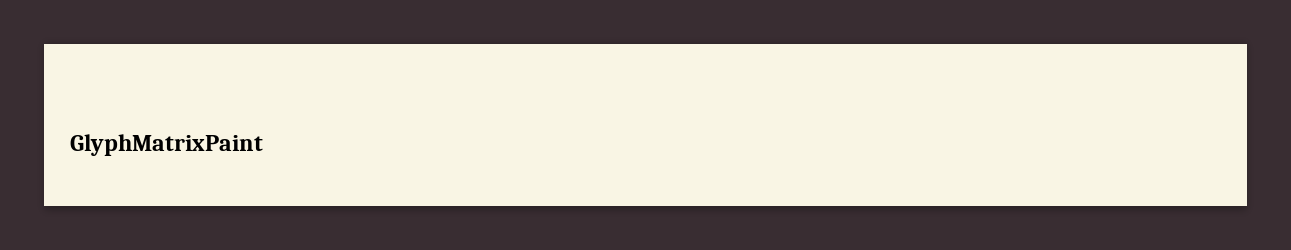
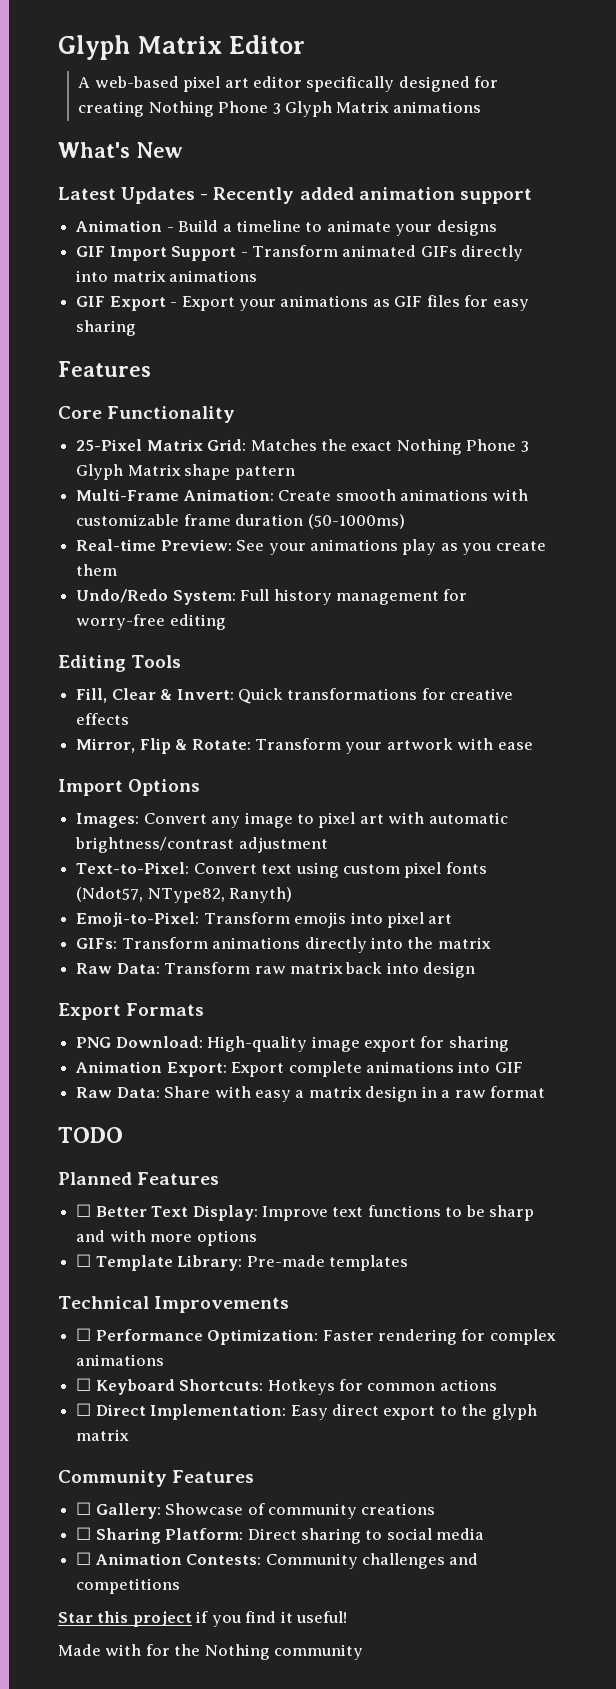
- GlyphMatrixPaint
+ Glyph Matrix Editor
+ A web-based pixel art editor specifically designed for creating Nothing Phone 3 Glyph Matrix animations
+ What's New
+ Latest Updates - Recently added animation support
+ Animation - Build a timeline to animate your designs
+ GIF Import Support - Transform animated GIFs directly into matrix animations
+ GIF Export - Export your animations as GIF files for easy sharing
+ Features
+ Core Functionality
+ 25-Pixel Matrix Grid: Matches the exact Nothing Phone 3 Glyph Matrix shape pattern
+ Multi-Frame Animation: Create smooth animations with customizable frame duration (50-1000ms)
+ Real-time Preview: See your animations play as you create them
+ Undo/Redo System: Full history management for worry-free editing
+ Editing Tools
+ Fill, Clear & Invert: Quick transformations for creative effects
+ Mirror, Flip & Rotate: Transform your artwork with ease
+ Import Options
+ Images: Convert any image to pixel art with automatic brightness/contrast adjustment
+ Text-to-Pixel: Convert text using custom pixel fonts (Ndot57, NType82, Ranyth)
+ Emoji-to-Pixel: Transform emojis into pixel art
+ GIFs: Transform animations directly into the matrix
+ Raw Data: Transform raw matrix back into design
+ Export Formats
+ PNG Download: High-quality image export for sharing
+ Animation Export: Export complete animations into GIF
+ Raw Data: Share with easy a matrix design in a raw format
+ TODO
+ Planned Features
+ ☐ Better Text Display: Improve text functions to be sharp and with more options
+ ☐ Template Library: Pre-made templates
+ Technical Improvements
+ ☐ Performance Optimization: Faster rendering for complex animations
+ ☐ Keyboard Shortcuts: Hotkeys for common actions
+ ☐ Direct Implementation: Easy direct export to the glyph matrix
+ Community Features
+ ☐ Gallery: Showcase of community creations
+ ☐ Sharing Platform: Direct sharing to social media
+ ☐ Animation Contests: Community challenges and competitions
+ Star this project if you find it useful!
+ Made with for the Nothing community

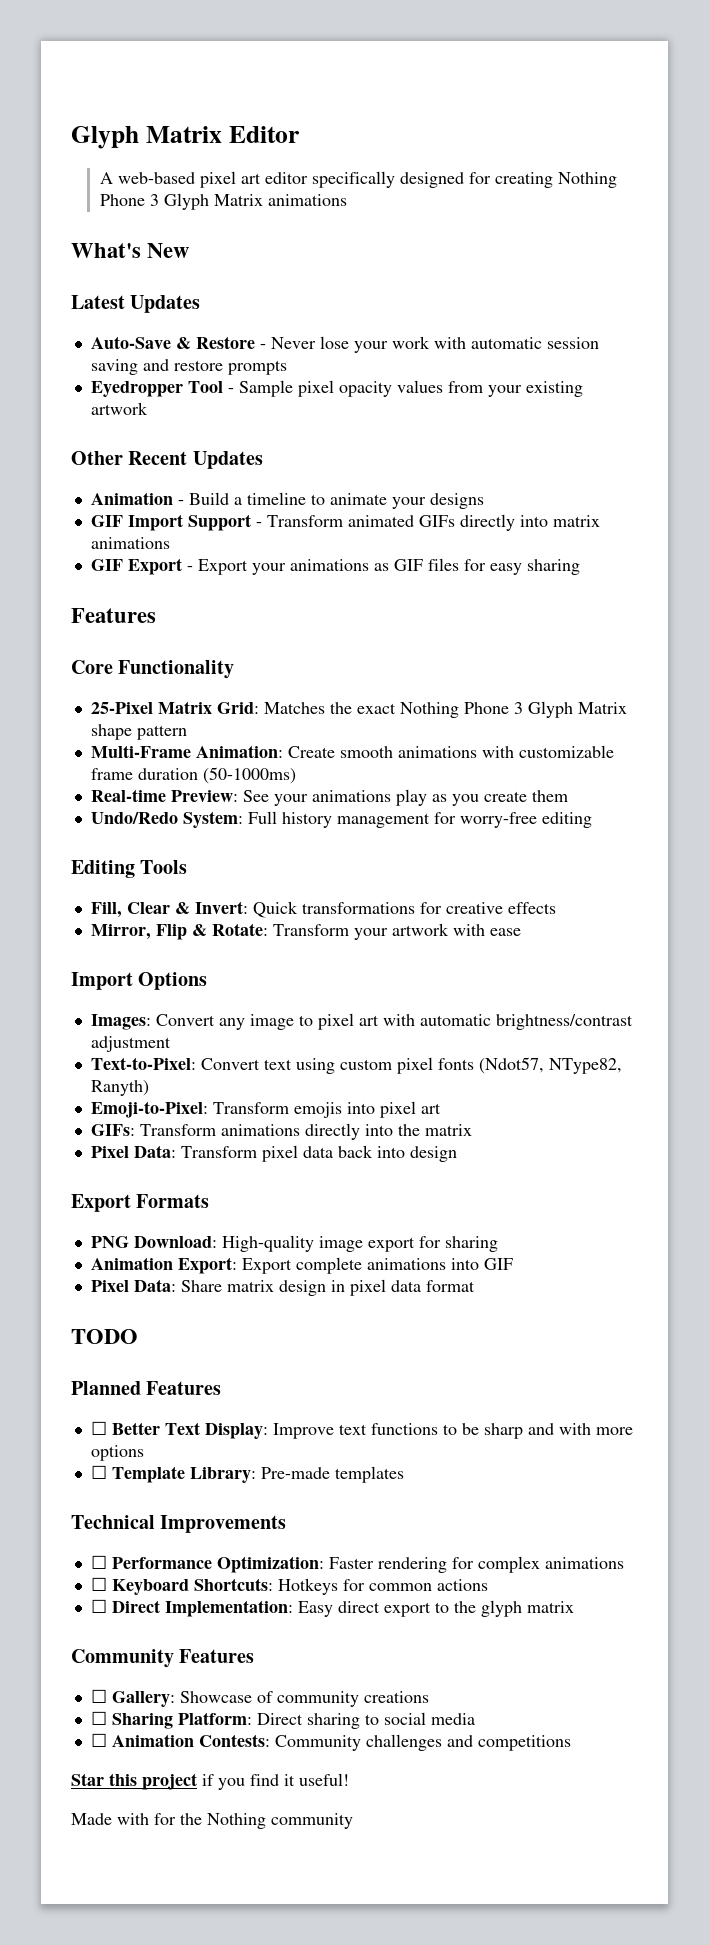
- Latest Updates - Recently added animation support
+ Latest Updates
+ Auto-Save & Restore - Never lose your work with automatic session saving and restore prompts
+ Eyedropper Tool - Sample pixel opacity values from your existing artwork
+ Other Recent Updates
- Raw Data: Transform raw matrix back into design
+ Pixel Data: Transform pixel data back into design
- Raw Data: Share with easy a matrix design in a raw format
+ Pixel Data: Share matrix design in pixel data format

